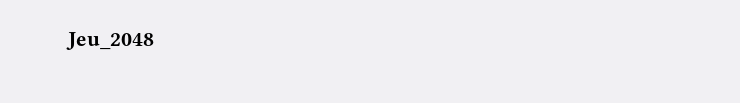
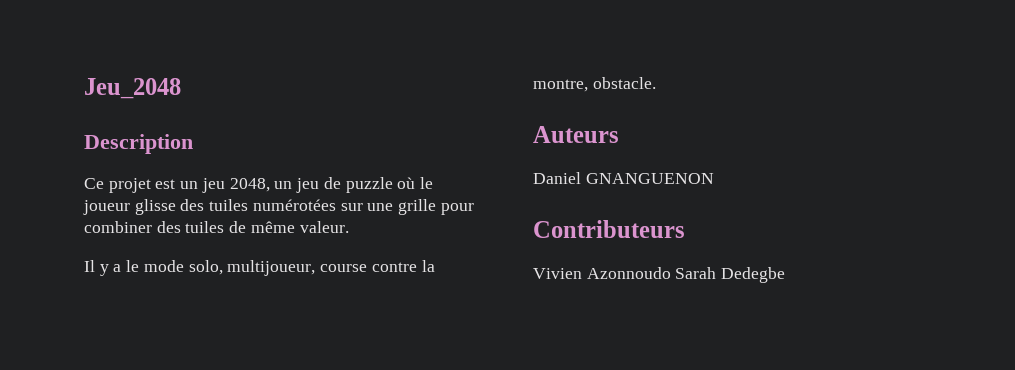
+ Description
+ Ce projet est un jeu 2048, un jeu de puzzle où le joueur glisse des tuiles numérotées sur une grille pour combiner des tuiles de même valeur.
+ Il y a le mode solo, multijoueur, course contre la montre, obstacle.
+ Auteurs
+ Daniel GNANGUENON
+ Contributeurs
+ Vivien Azonnoudo Sarah Dedegbe

